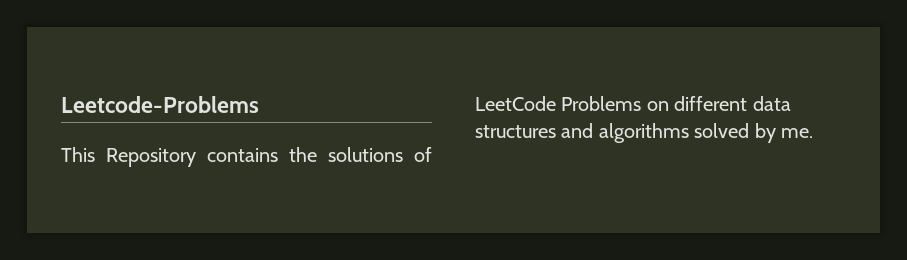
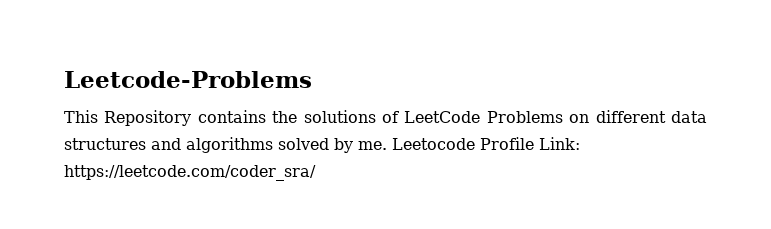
+ Leetocode Profile Link: https://leetcode.com/coder_sra/

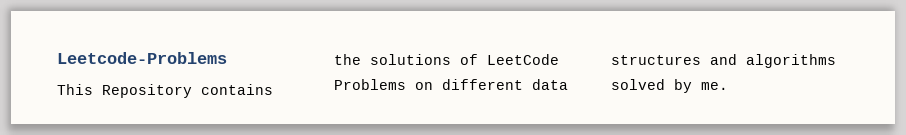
- Leetocode Profile Link: https://leetcode.com/coder_sra/

